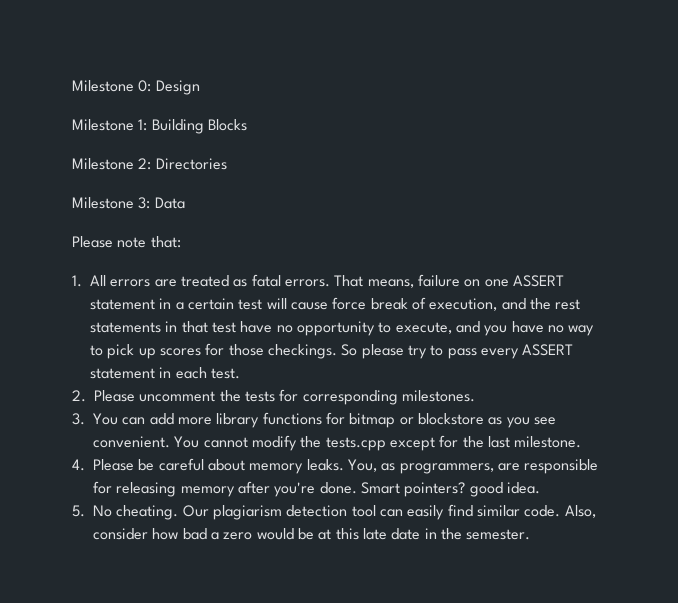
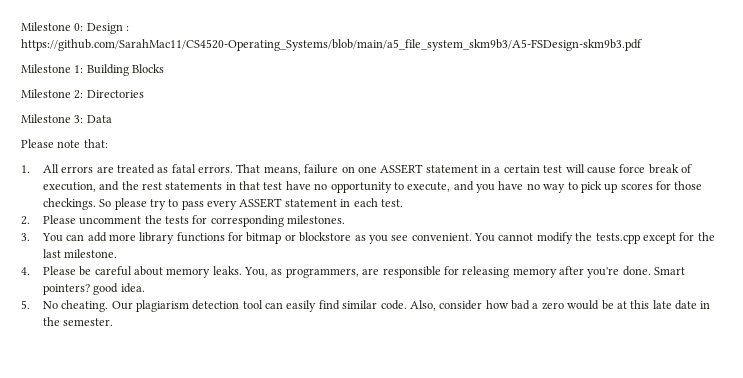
- Milestone 0: Design
+ Milestone 0: Design : https://github.com/SarahMac11/CS4520-Operating_Systems/blob/main/a5_file_system_skm9b3/A5-FSDesign-skm9b3.pdf

